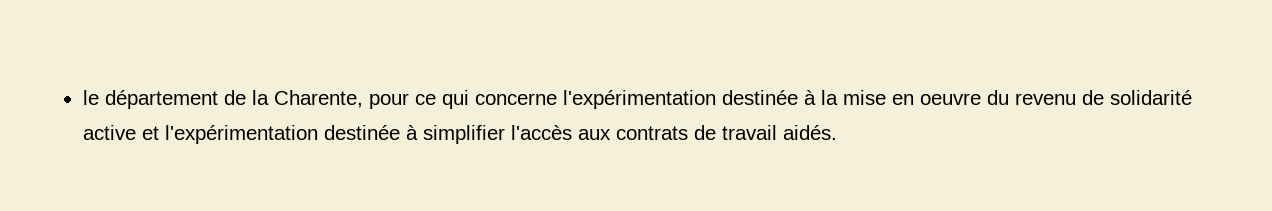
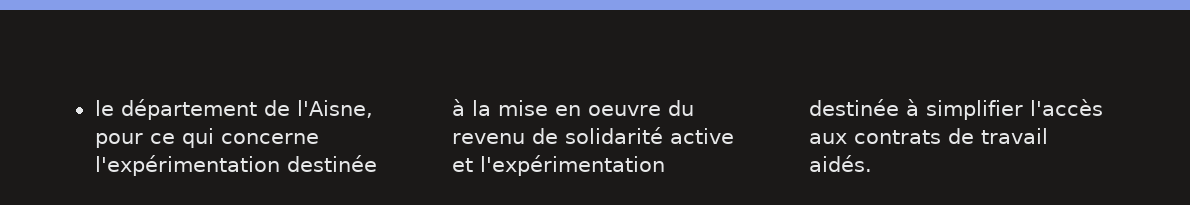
- le département de la Charente, pour ce qui concerne l'expérimentation destinée à la mise en oeuvre du revenu de solidarité active et l'expérimentation destinée à simplifier l'accès aux contrats de travail aidés.
+ le département de l'Aisne, pour ce qui concerne l'expérimentation destinée à la mise en oeuvre du revenu de solidarité active et l'expérimentation destinée à simplifier l'accès aux contrats de travail aidés.

